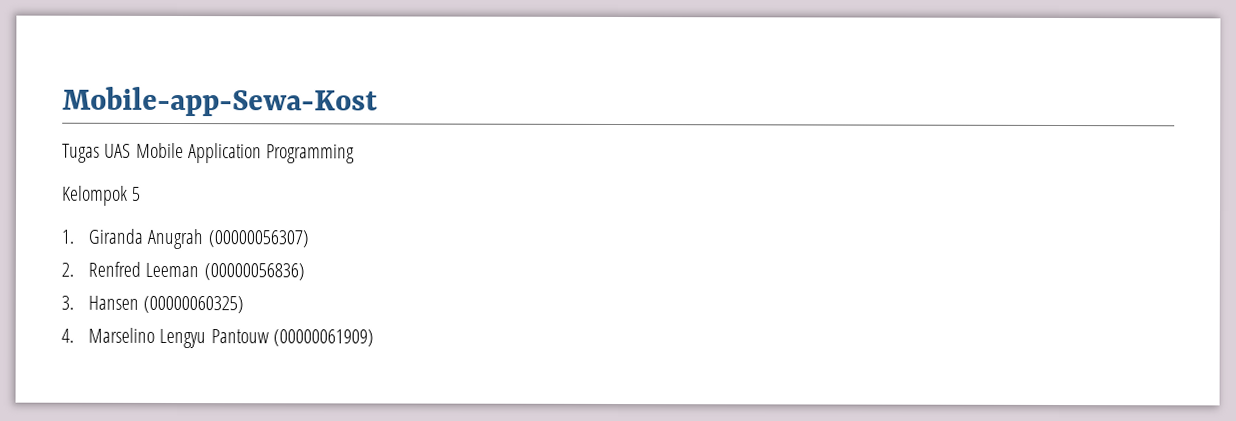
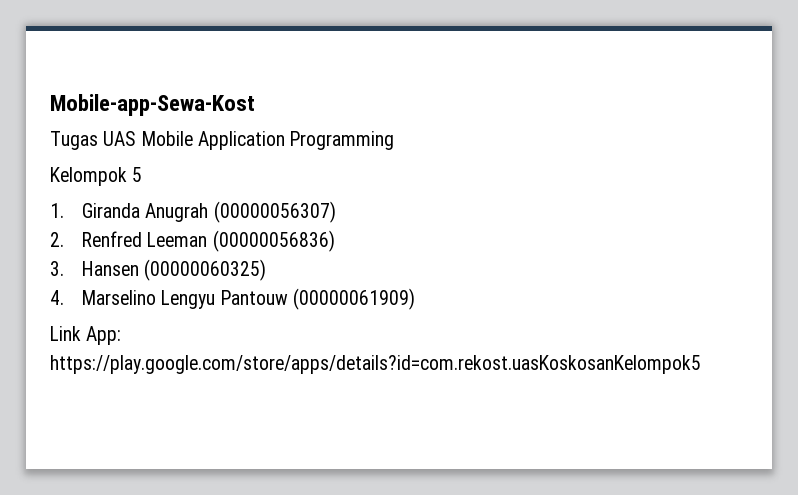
+ Link App: https://play.google.com/store/apps/details?id=com.rekost.uasKoskosanKelompok5

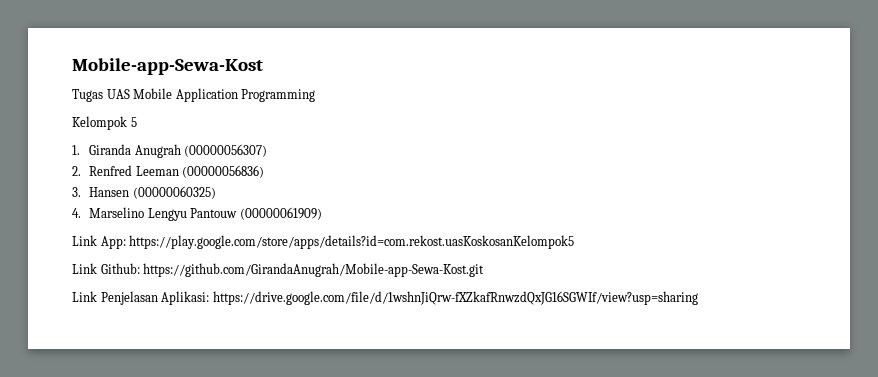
+ Link Github: https://github.com/GirandaAnugrah/Mobile-app-Sewa-Kost.git
+ Link Penjelasan Aplikasi: https://drive.google.com/file/d/1wshnJiQrw-fXZkafRnwzdQxJG16SGWIf/view?usp=sharing

